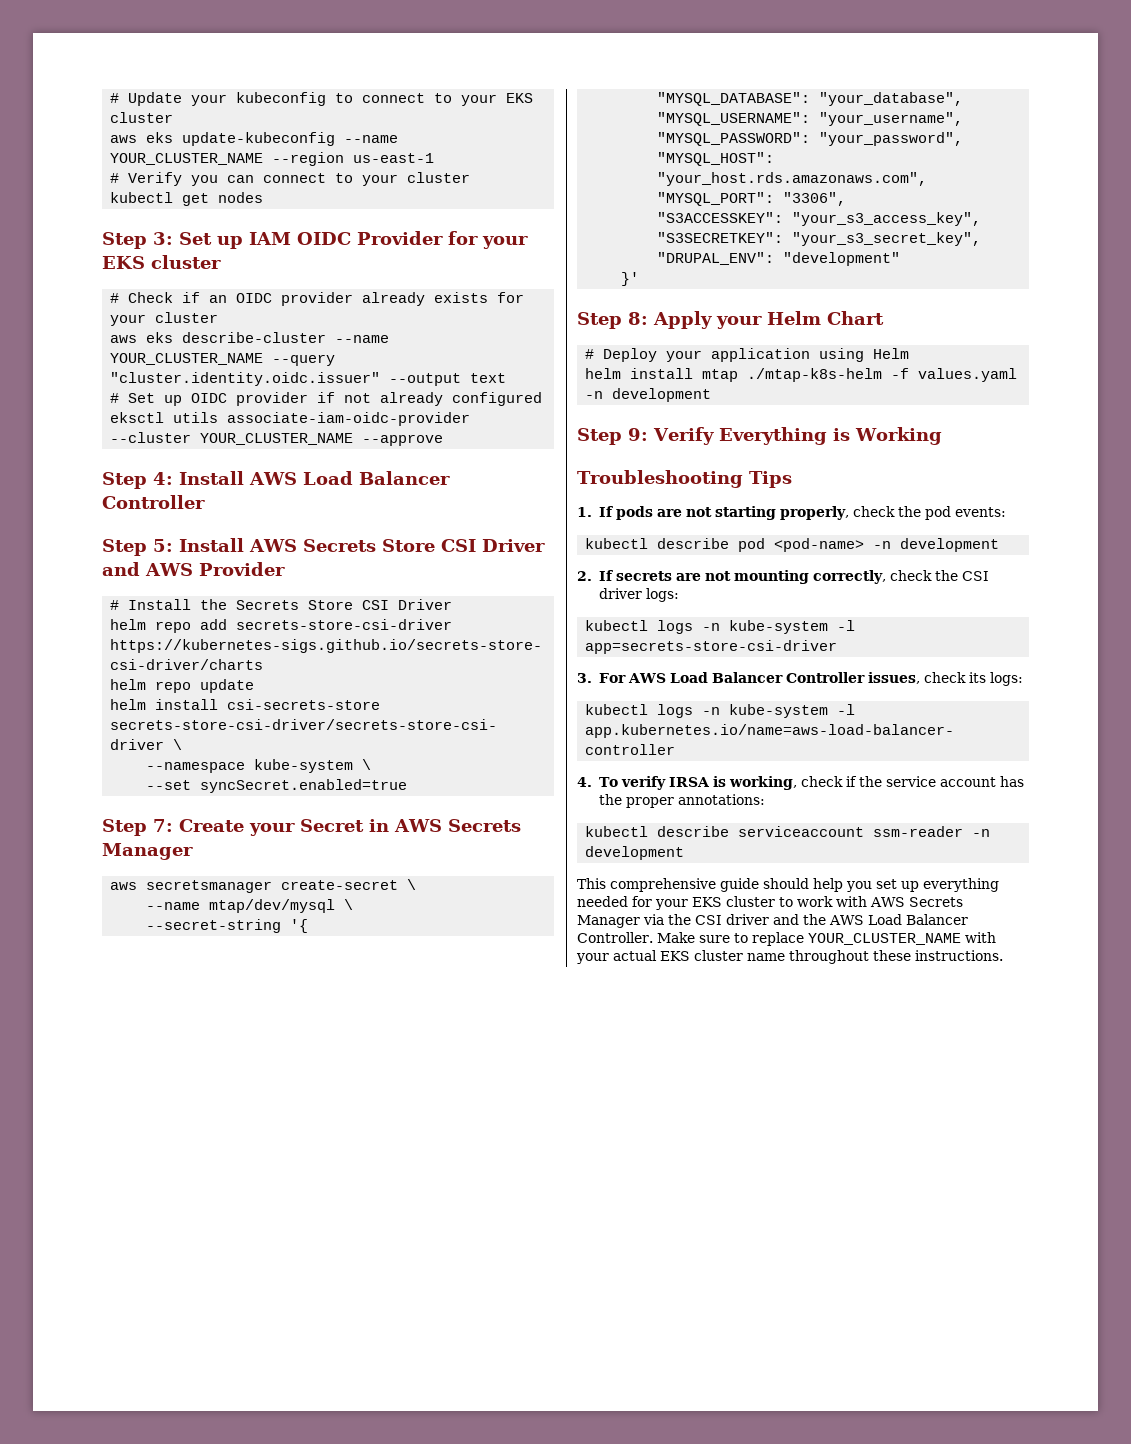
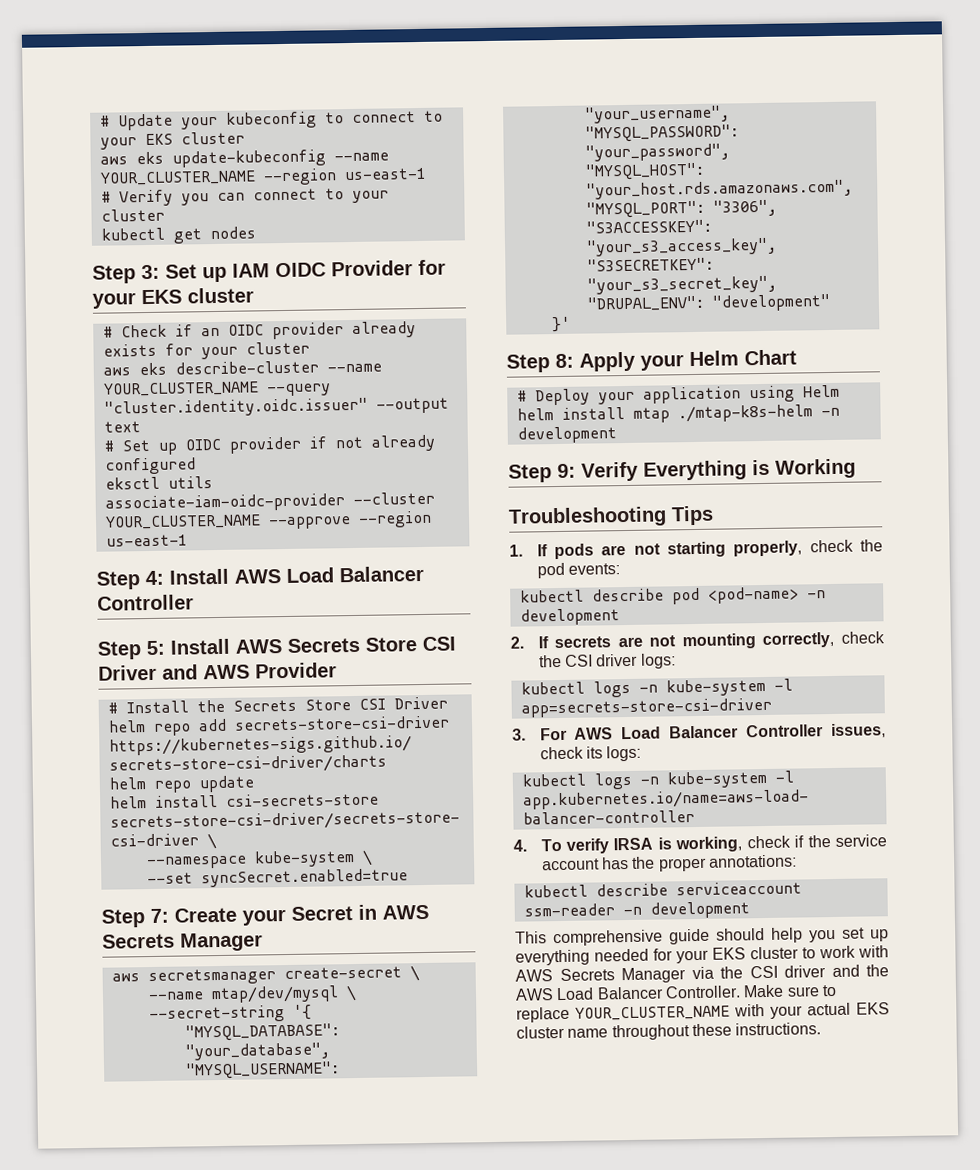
- eksctl utils associate-iam-oidc-provider --cluster YOUR_CLUSTER_NAME --approve
+ eksctl utils associate-iam-oidc-provider --cluster YOUR_CLUSTER_NAME --approve --region us-east-1
- helm install mtap ./mtap-k8s-helm -f values.yaml -n development
+ helm install mtap ./mtap-k8s-helm -n development

